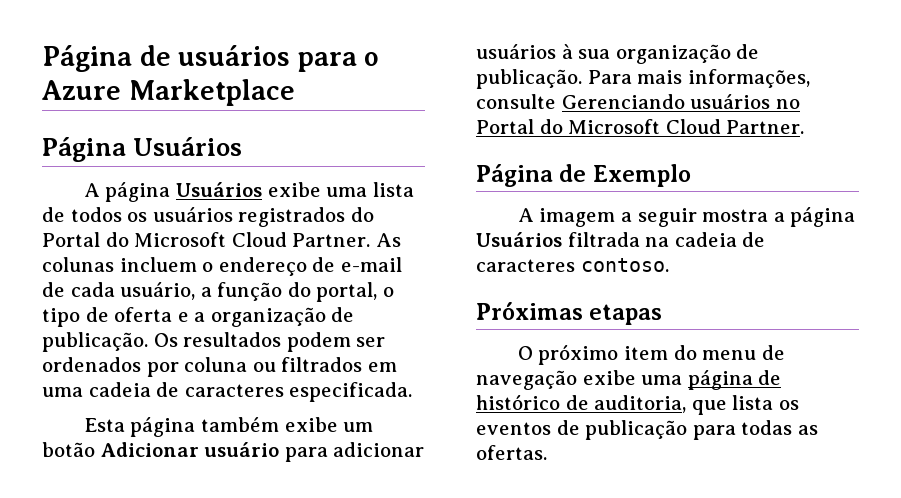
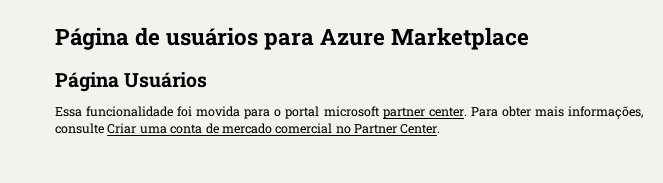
- Página de usuários para o Azure Marketplace
+ Página de usuários para Azure Marketplace
- A página Usuários exibe uma lista de todos os usuários registrados do Portal do Microsoft Cloud Partner. As colunas incluem o endereço de e-mail de cada usuário, a função do portal, o tipo de oferta e a organização de publicação. Os resultados podem ser ordenados por coluna ou filtrados em uma cadeia de caracteres especificada.
- Esta página também exibe um botão Adicionar usuário para adicionar usuários à sua organização de publicação. Para mais informações, consulte Gerenciando usuários no Portal do Microsoft Cloud Partner.
- Página de Exemplo
- A imagem a seguir mostra a página Usuários filtrada na cadeia de caracteres contoso.
- Próximas etapas
- O próximo item do menu de navegação exibe uma página de histórico de auditoria, que lista os eventos de publicação para todas as ofertas.
+ Essa funcionalidade foi movida para o portal microsoft partner center. Para obter mais informações, consulte Criar uma conta de mercado comercial no Partner Center.

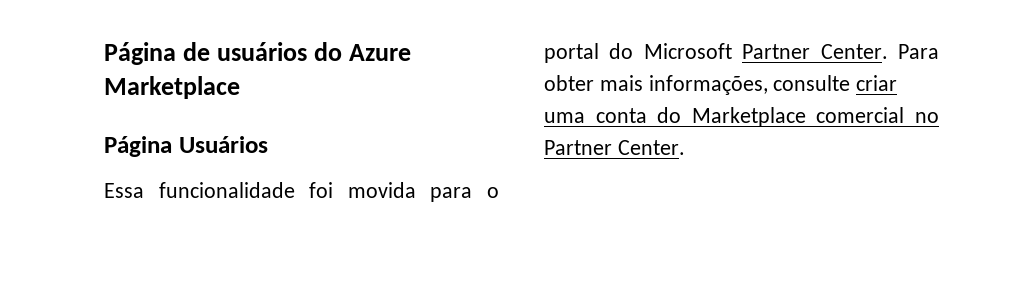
- Página de usuários para Azure Marketplace
+ Página de usuários do Azure Marketplace
- Essa funcionalidade foi movida para o portal microsoft partner center.
+ Essa funcionalidade foi movida para o portal do Microsoft Partner Center.
- Para obter mais informações, consulte Criar uma conta de mercado comercial no Partner Center.
+ Para obter mais informações, consulte criar uma conta do Marketplace comercial no Partner Center.

